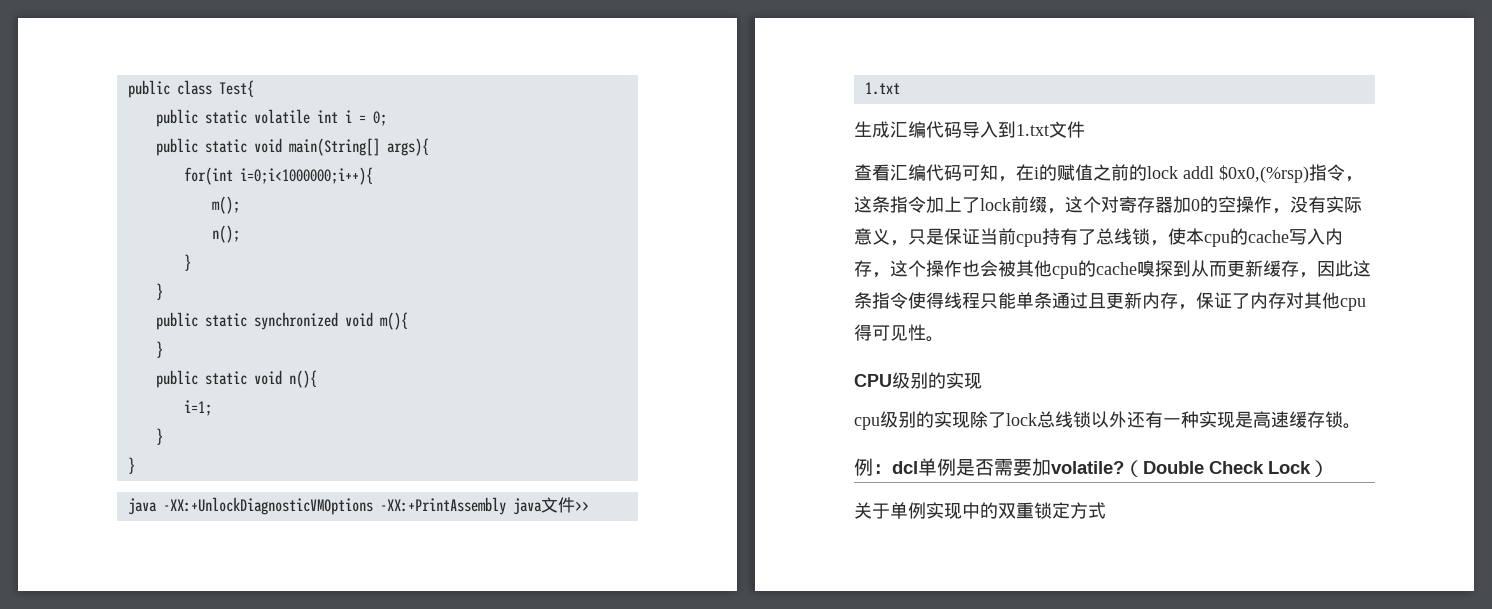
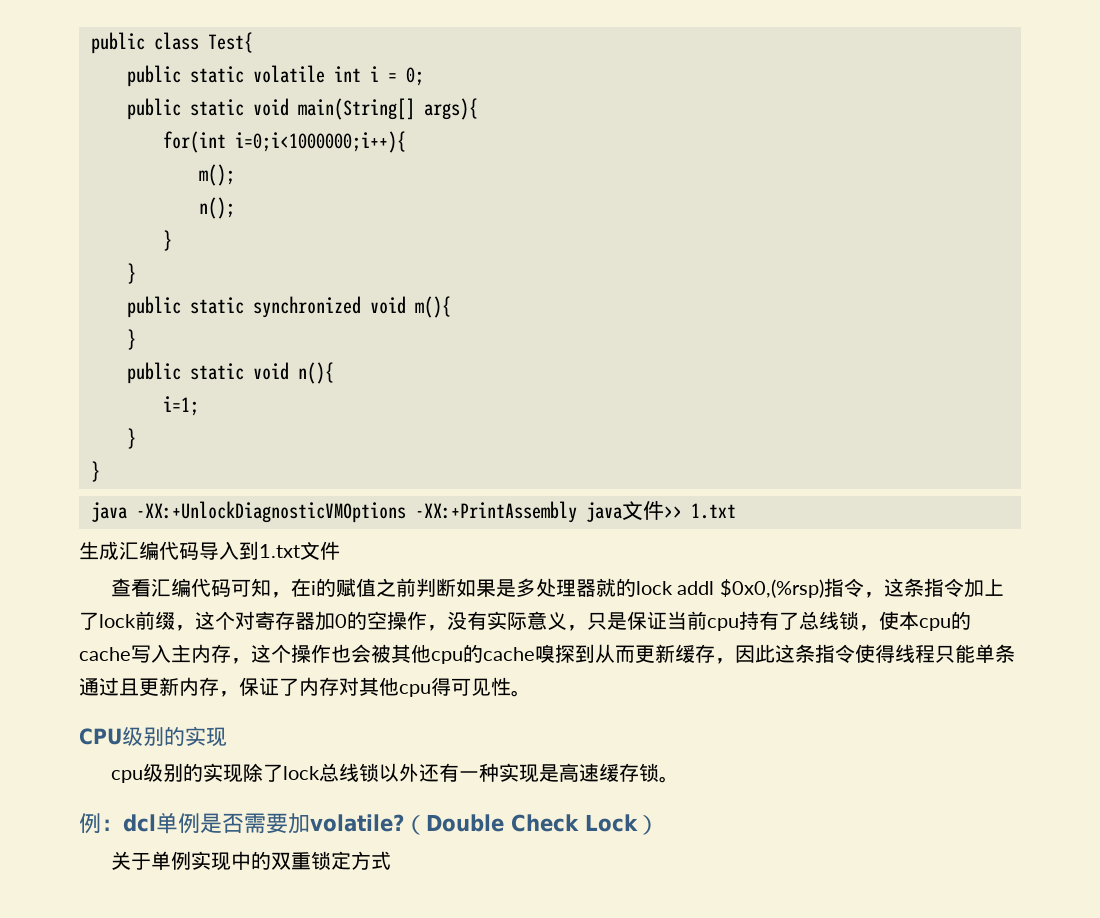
- 查看汇编代码可知，在i的赋值之前的lock addl $0x0,(%rsp)指令，这条指令加上了lock前缀，这个对寄存器加0的空操作，没有实际意义，只是保证当前cpu持有了总线锁，使本cpu的cache写入内存，这个操作也会被其他cpu的cache嗅探到从而更新缓存，因此这条指令使得线程只能单条通过且更新内存，保证了内存对其他cpu得可见性。
+ 查看汇编代码可知，在i的赋值之前判断如果是多处理器就的lock addl $0x0,(%rsp)指令，这条指令加上了lock前缀，这个对寄存器加0的空操作，没有实际意义，只是保证当前cpu持有了总线锁，使本cpu的cache写入主内存，这个操作也会被其他cpu的cache嗅探到从而更新缓存，因此这条指令使得线程只能单条通过且更新内存，保证了内存对其他cpu得可见性。

